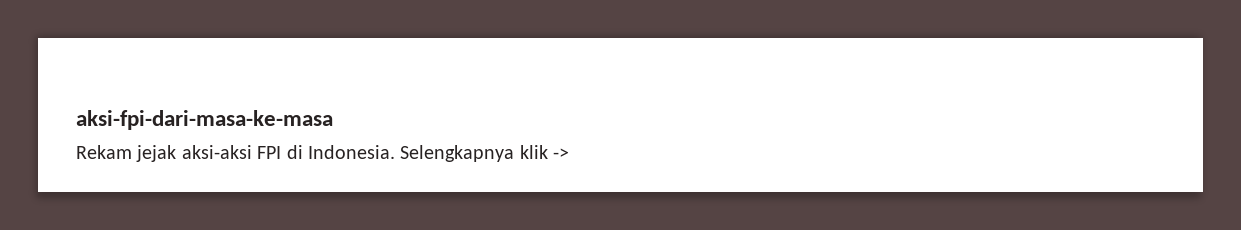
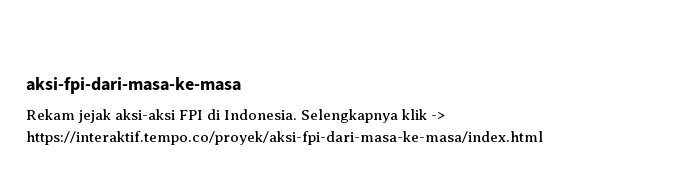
- Selengkapnya klik ->
+ Selengkapnya klik -> https://interaktif.tempo.co/proyek/aksi-fpi-dari-masa-ke-masa/index.html

